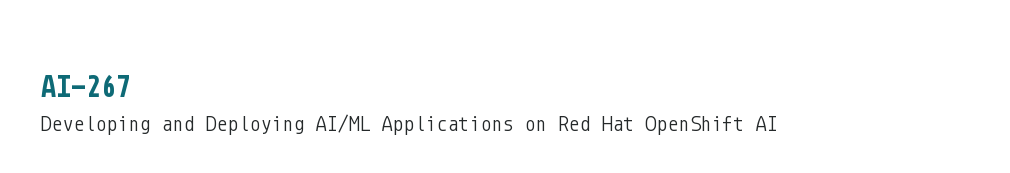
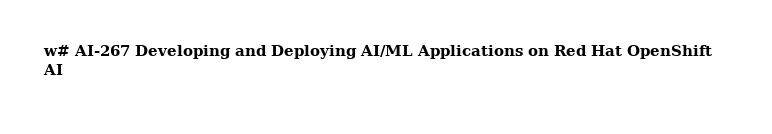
- AI-267
- Developing and Deploying AI/ML Applications on Red Hat OpenShift AI
+ w# AI-267 Developing and Deploying AI/ML Applications on Red Hat OpenShift AI

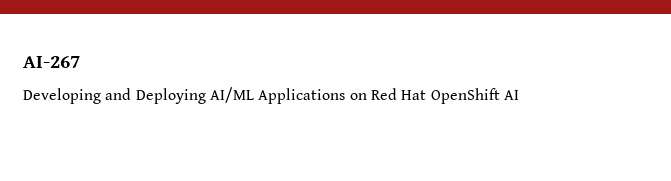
- w# AI-267 Developing and Deploying AI/ML Applications on Red Hat OpenShift AI
+ AI-267
+ Developing and Deploying AI/ML Applications on Red Hat OpenShift AI

